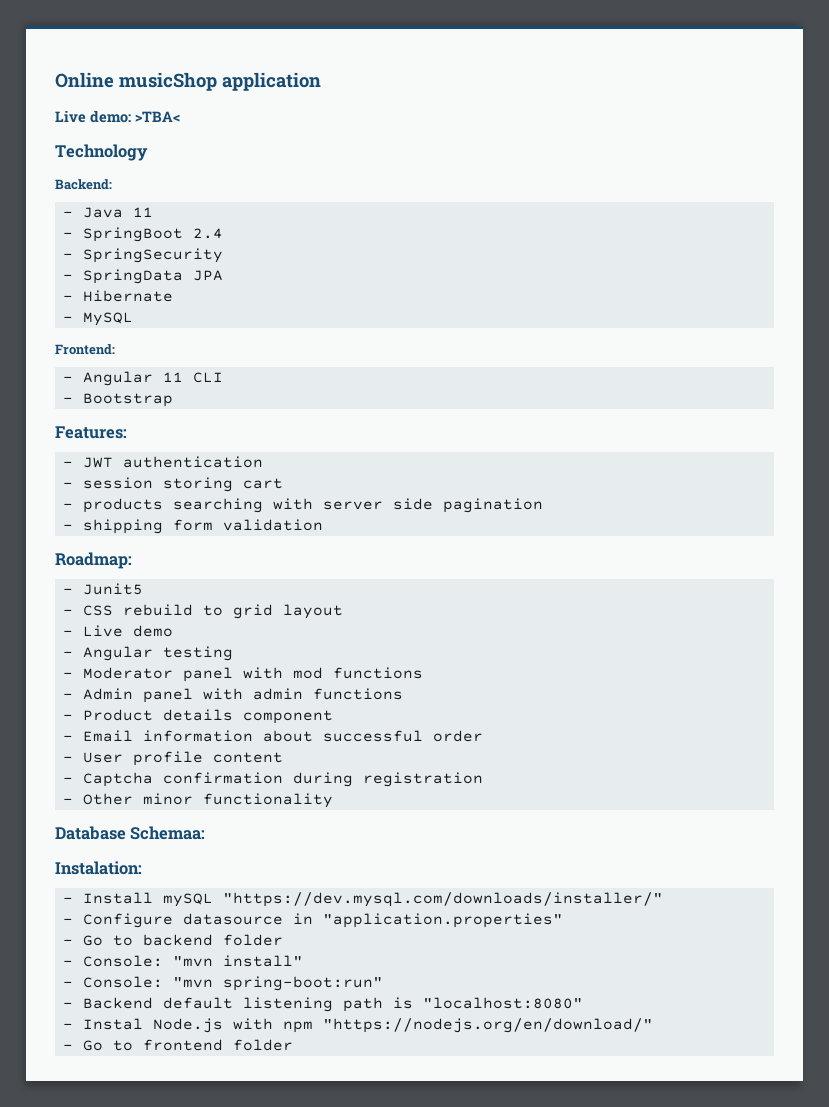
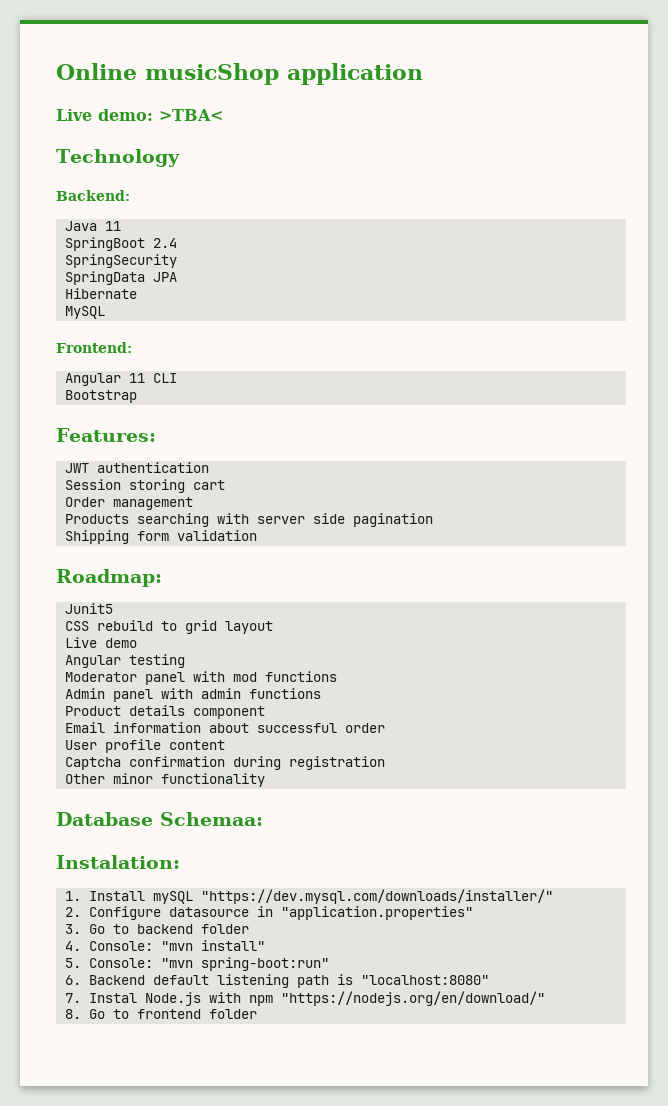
- - Java 11
+ Java 11
- - SpringBoot 2.4
+ SpringBoot 2.4
- - SpringSecurity
+ SpringSecurity
- - SpringData JPA
+ SpringData JPA
- - Hibernate
+ Hibernate
- - MySQL
+ MySQL
- - Angular 11 CLI
+ Angular 11 CLI
- - Bootstrap
+ Bootstrap
- - JWT authentication
+ JWT authentication
- - session storing cart
+ Session storing cart
- - products searching with server side pagination
+ Order management
+ Products searching with server side pagination
- - shipping form validation
+ Shipping form validation
- - Junit5
+ Junit5
- - CSS rebuild to grid layout
+ CSS rebuild to grid layout
- - Live demo
+ Live demo
- - Angular testing
+ Angular testing
- - Moderator panel with mod functions
+ Moderator panel with mod functions
- - Admin panel with admin functions
+ Admin panel with admin functions
- - Product details component
+ Product details component
- - Email information about successful order
+ Email information about successful order
- - User profile content
+ User profile content
- - Captcha confirmation during registration
+ Captcha confirmation during registration
- - Other minor functionality
+ Other minor functionality
- - Install mySQL "https://dev.mysql.com/downloads/installer/"
+ 1. Install mySQL "https://dev.mysql.com/downloads/installer/"
- - Configure datasource in "application.properties"
+ 2. Configure datasource in "application.properties"
- - Go to backend folder
+ 3. Go to backend folder
- - Console: "mvn install"
+ 4. Console: "mvn install"
- - Console: "mvn spring-boot:run"
+ 5. Console: "mvn spring-boot:run"
- - Backend default listening path is "localhost:8080"
+ 6. Backend default listening path is "localhost:8080"
- - Instal Node.js with npm "https://nodejs.org/en/download/"
+ 7. Instal Node.js with npm "https://nodejs.org/en/download/"
- - Go to frontend folder
+ 8. Go to frontend folder

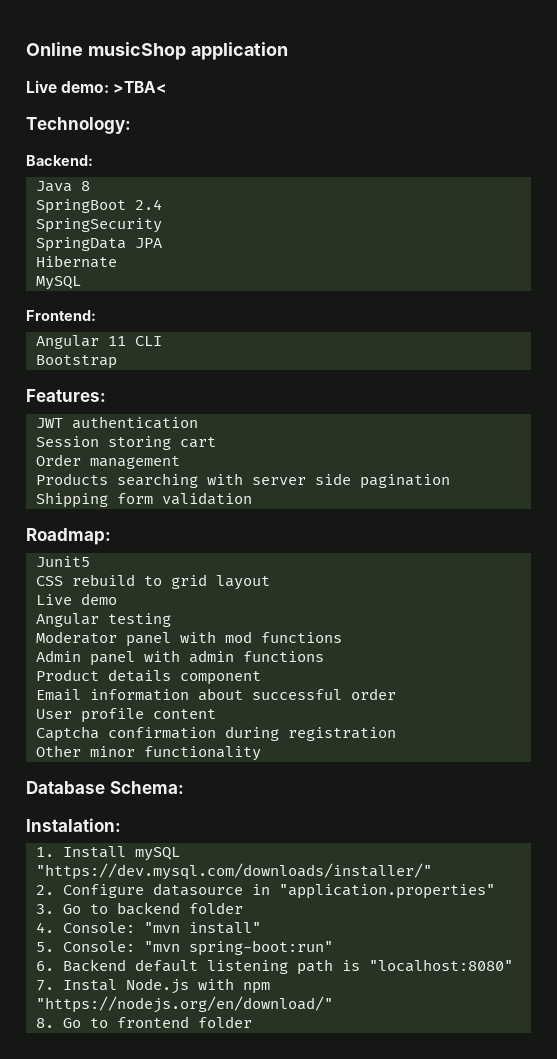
- Technology
+ Technology:
- Java 11
+ Java 8
- Database Schemaa:
+ Database Schema:

